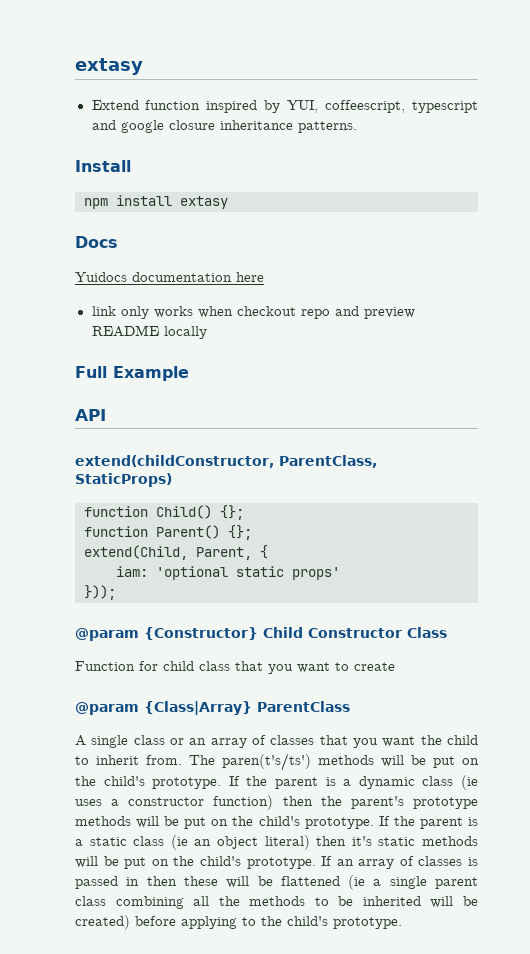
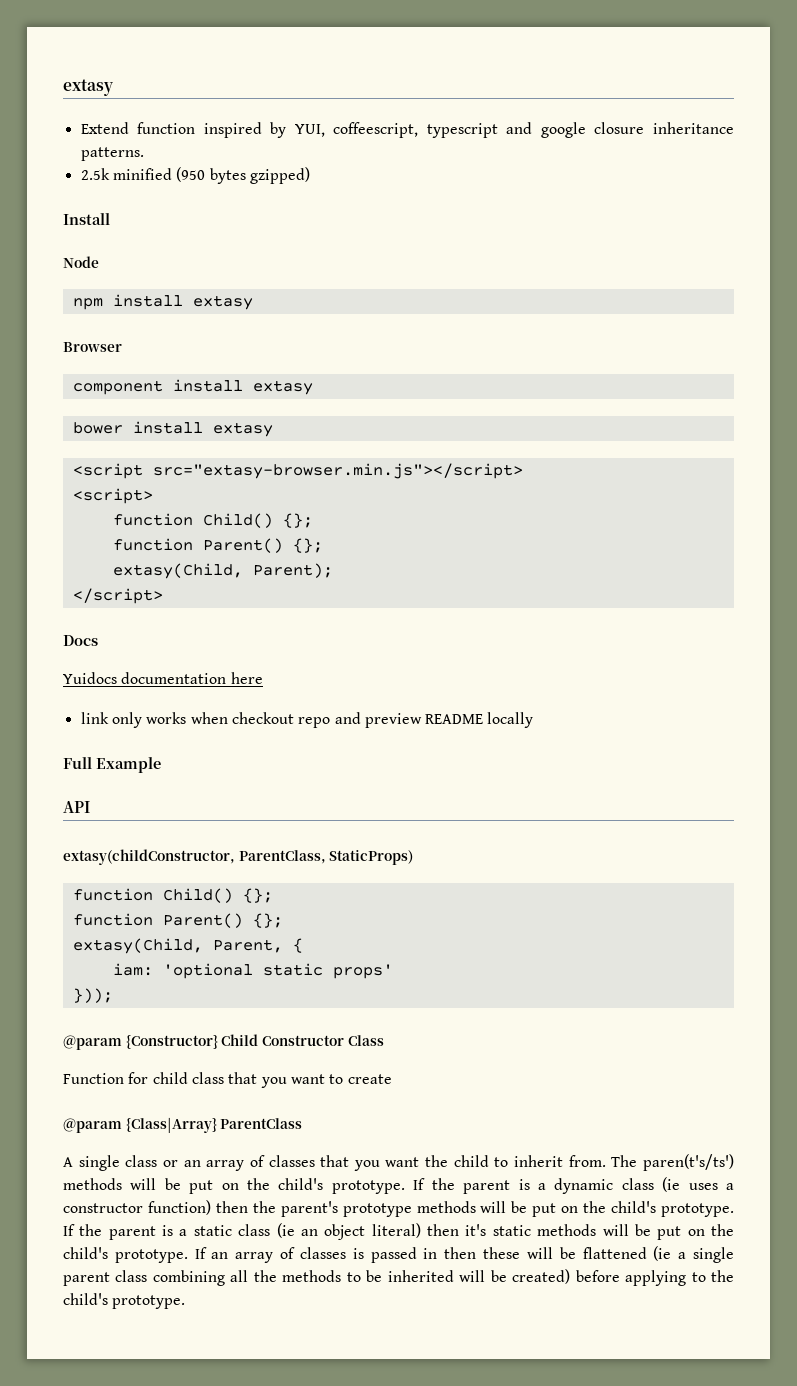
+ 2.5k minified (950 bytes gzipped)
+ Node
+ Browser
+ component install extasy
+ bower install extasy
+ <script src="extasy-browser.min.js"></script>
+ <script>
+ function Child() {};
+ function Parent() {};
+ extasy(Child, Parent);
+ </script>
- extend(childConstructor, ParentClass, StaticProps)
+ extasy(childConstructor, ParentClass, StaticProps)
- extend(Child, Parent, {
+ extasy(Child, Parent, {

